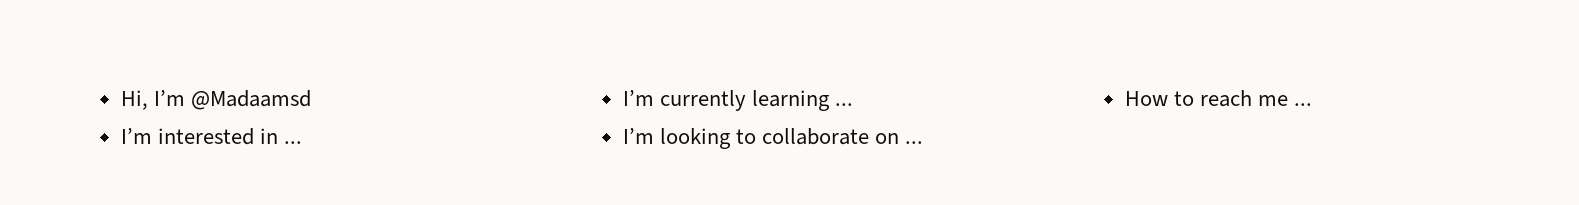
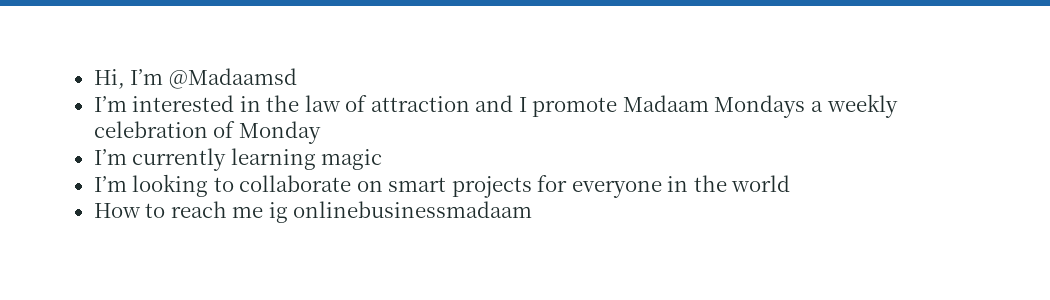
- I’m interested in ...
+ I’m interested in the law of attraction and I promote Madaam Mondays a weekly celebration of Monday
- I’m currently learning ...
+ I’m currently learning magic
- I’m looking to collaborate on ...
+ I’m looking to collaborate on smart projects for everyone in the world
- How to reach me ...
+ How to reach me ig onlinebusinessmadaam

